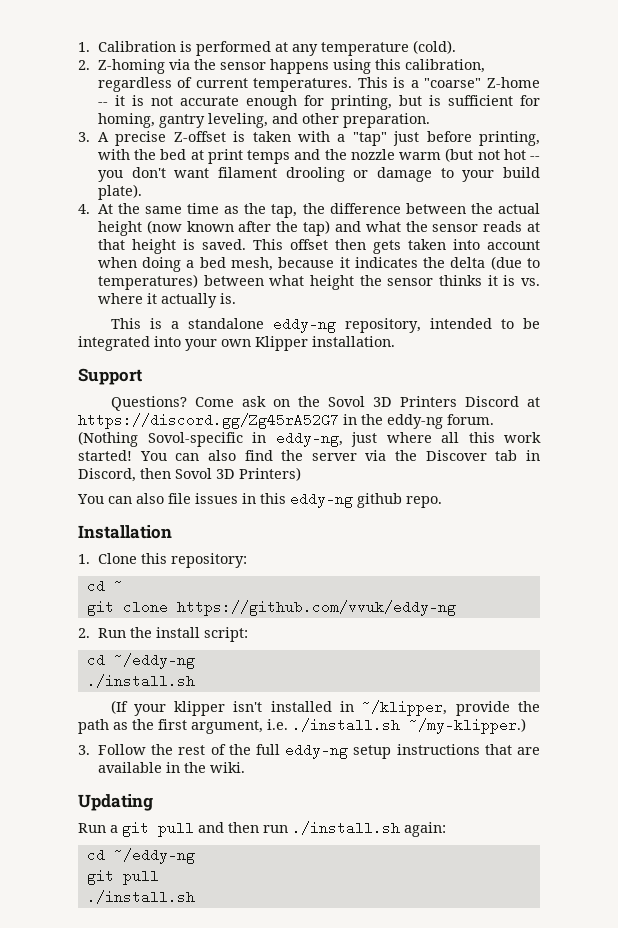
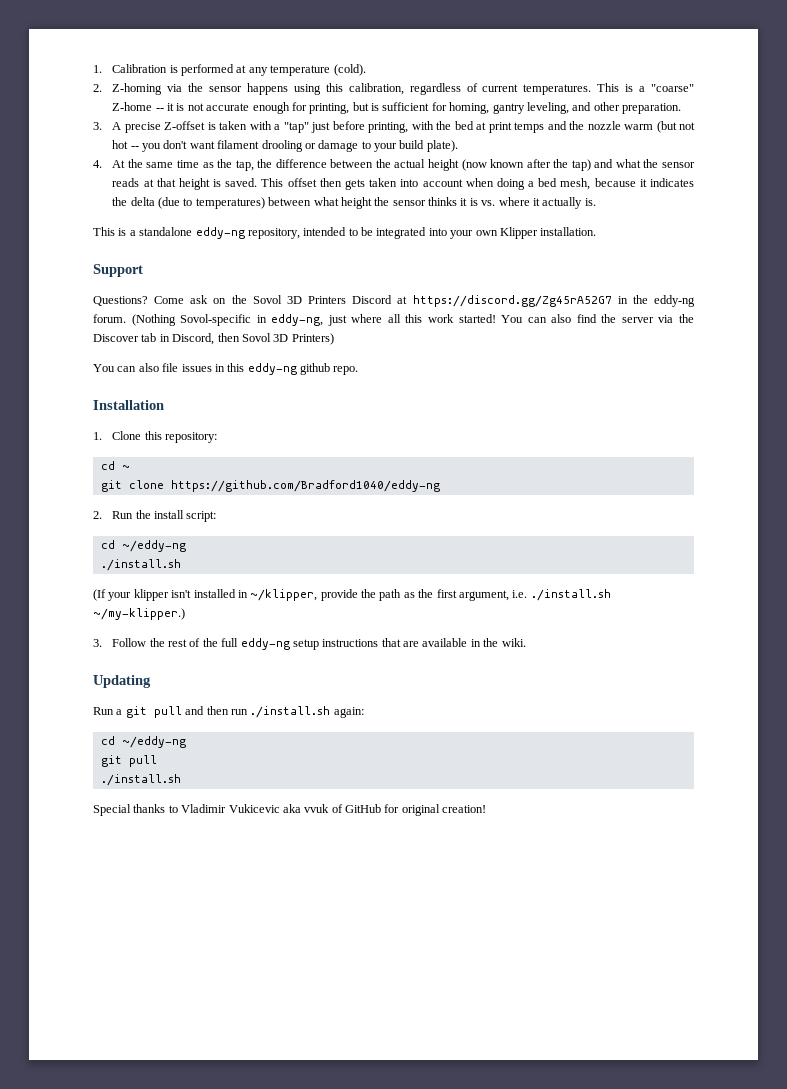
- git clone https://github.com/vvuk/eddy-ng
+ git clone https://github.com/Bradford1040/eddy-ng
+ Special thanks to Vladimir Vukicevic aka vvuk of GitHub for original creation!

